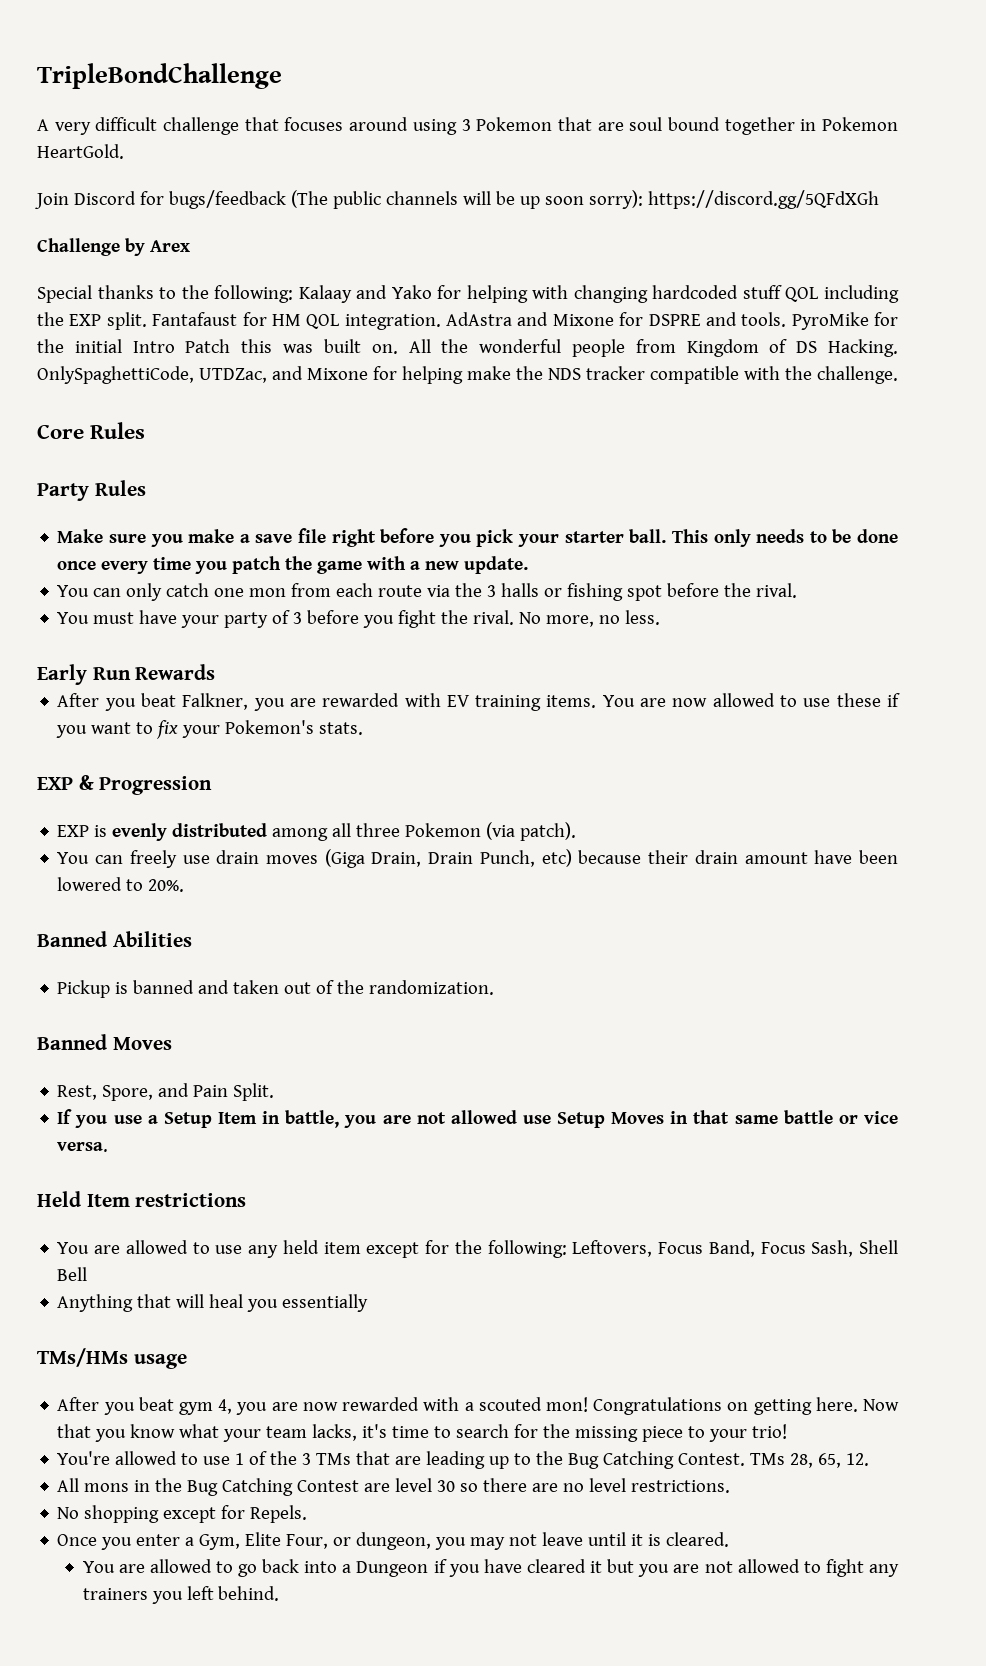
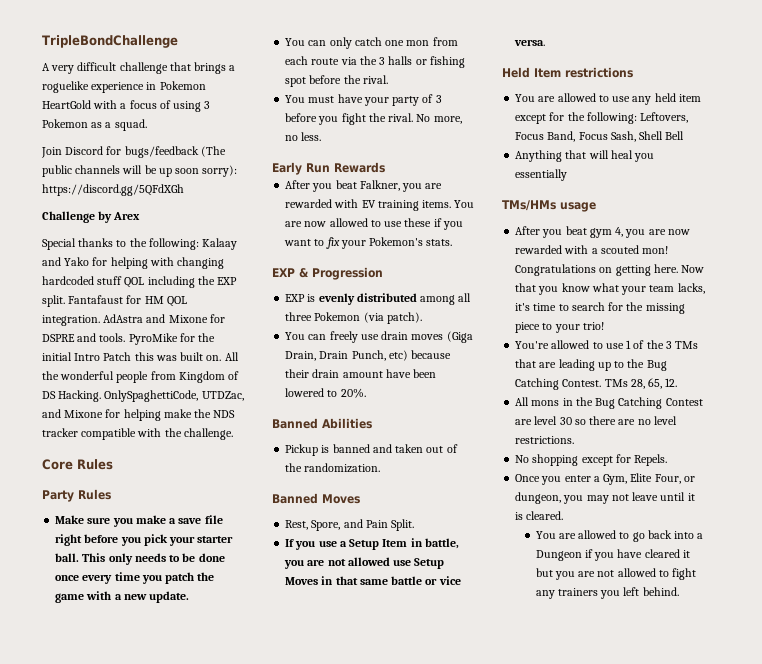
- A very difficult challenge that focuses around using 3 Pokemon that are soul bound together in Pokemon HeartGold.
+ A very difficult challenge that brings a roguelike experience in Pokemon HeartGold with a focus of using 3 Pokemon as a squad.

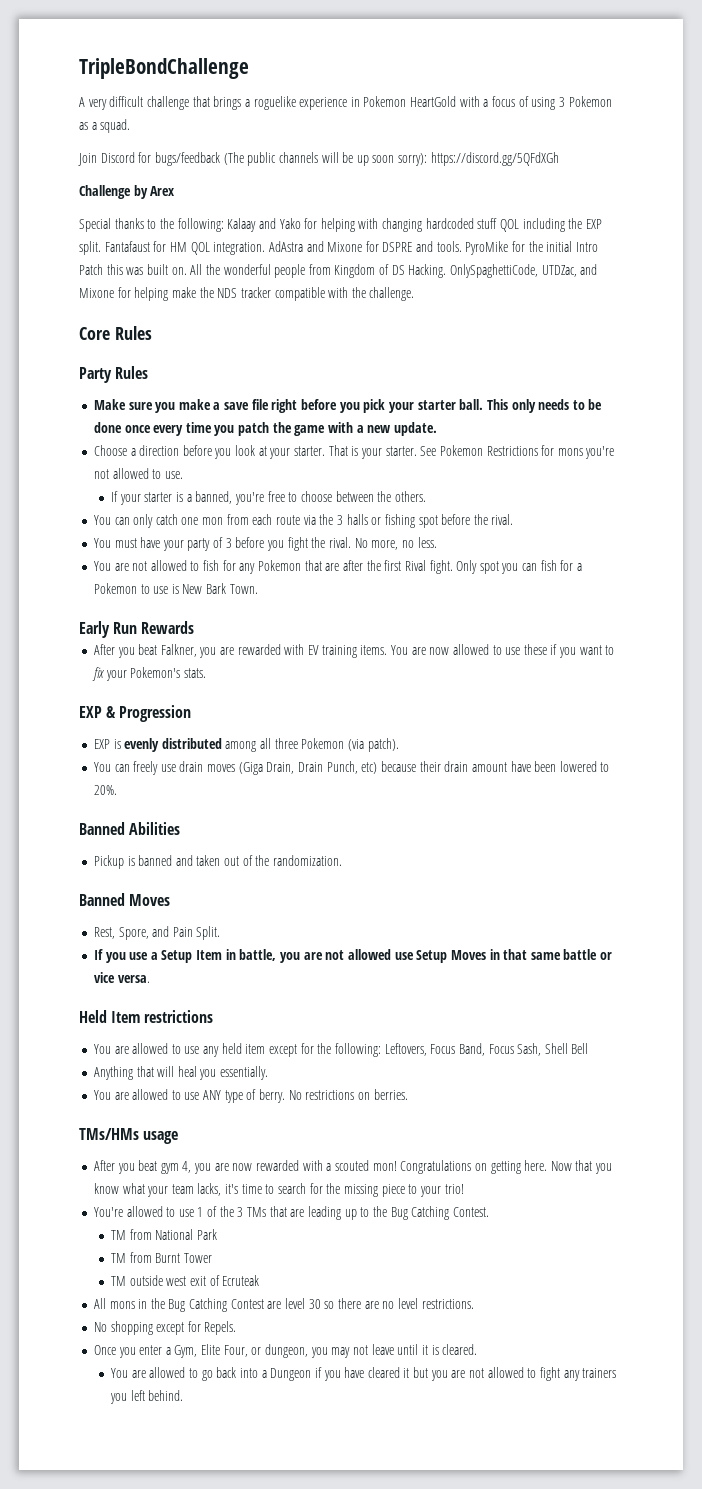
+ Choose a direction before you look at your starter. That is your starter. See Pokemon Restrictions for mons you're not allowed to use.
+ If your starter is a banned, you're free to choose between the others.
+ You are not allowed to fish for any Pokemon that are after the first Rival fight. Only spot you can fish for a Pokemon to use is New Bark Town.
- Anything that will heal you essentially
+ Anything that will heal you essentially.
+ You are allowed to use ANY type of berry. No restrictions on berries.
- You're allowed to use 1 of the 3 TMs that are leading up to the Bug Catching Contest. TMs 28, 65, 12.
+ You're allowed to use 1 of the 3 TMs that are leading up to the Bug Catching Contest.
+ TM from National Park
+ TM from Burnt Tower
+ TM outside west exit of Ecruteak

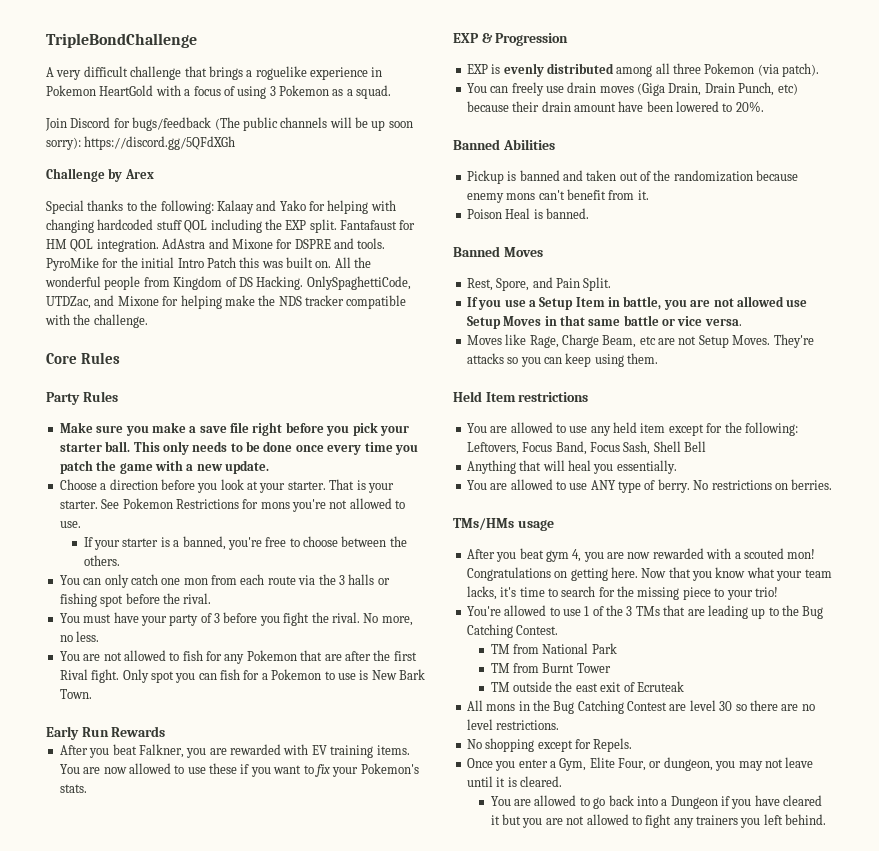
- Pickup is banned and taken out of the randomization.
+ Pickup is banned and taken out of the randomization because enemy mons can't benefit from it.
+ Poison Heal is banned.
+ Moves like Rage, Charge Beam, etc are not Setup Moves. They're attacks so you can keep using them.
- TM outside west exit of Ecruteak
+ TM outside the east exit of Ecruteak

